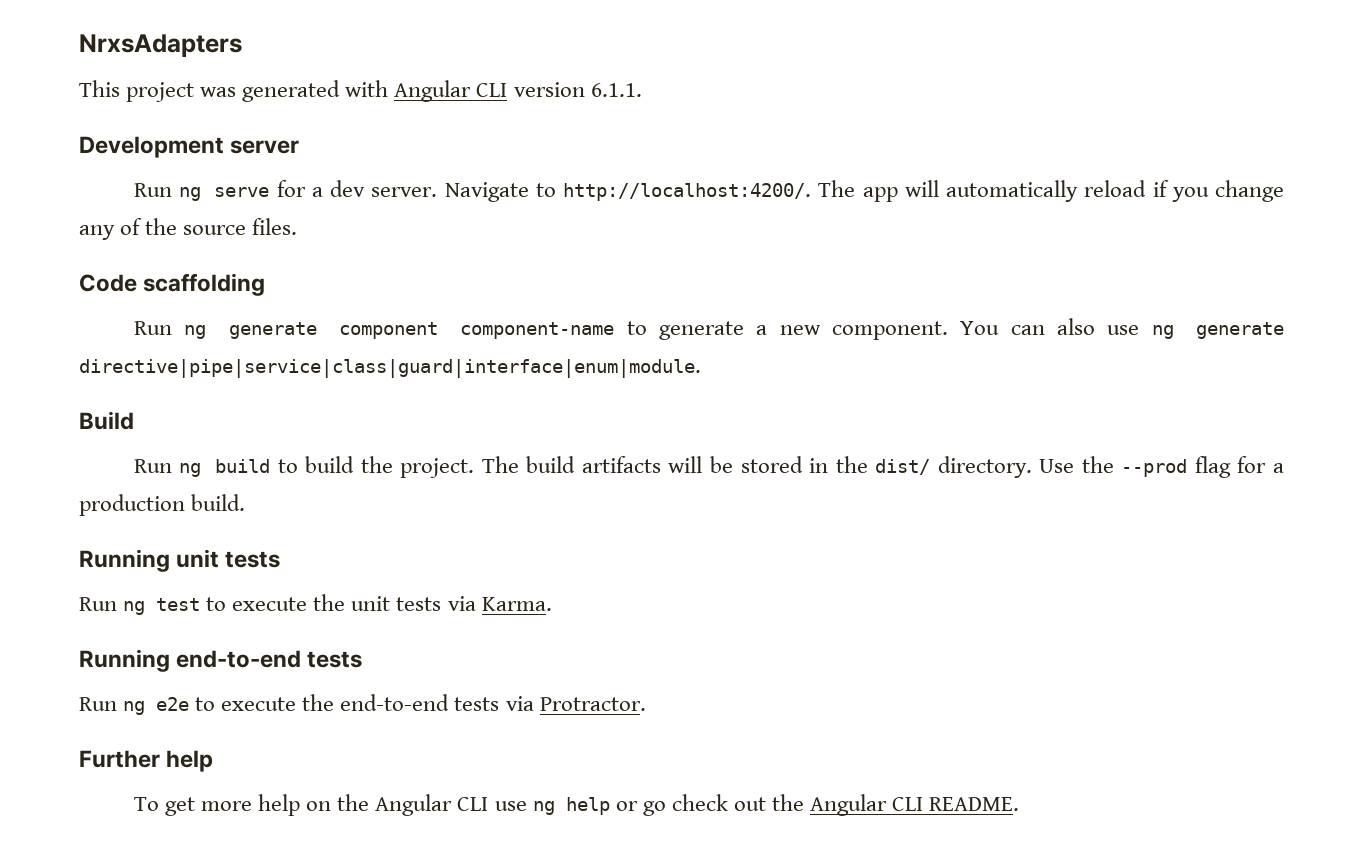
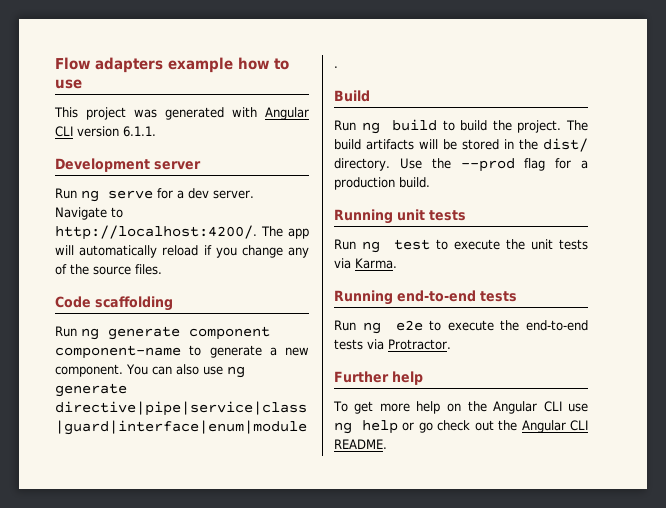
- NrxsAdapters
+ Flow adapters example how to use

